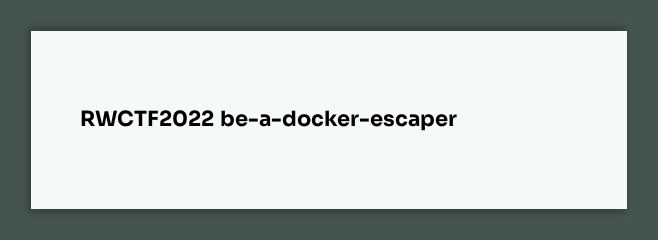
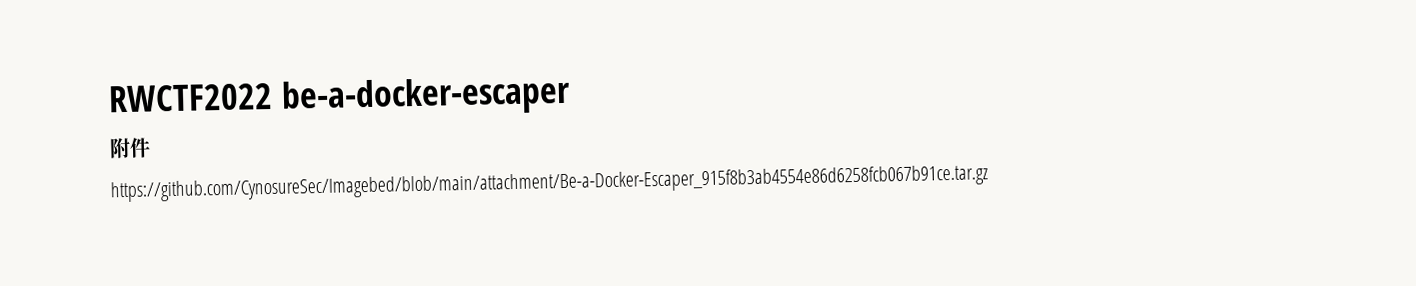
+ 附件
+ https://github.com/CynosureSec/Imagebed/blob/main/attachment/Be-a-Docker-Escaper_915f8b3ab4554e86d6258fcb067b91ce.tar.gz

